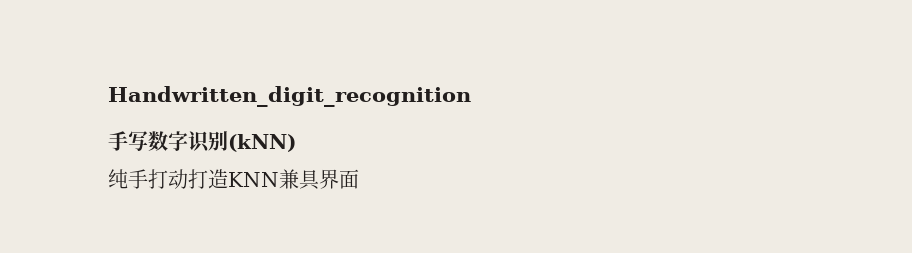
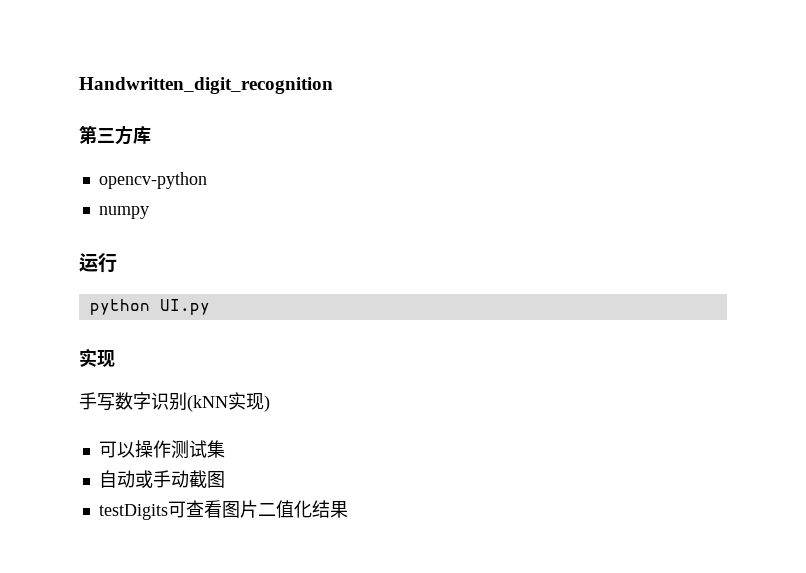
- 手写数字识别(kNN)
- 纯手打动打造KNN兼具界面
+ 第三方库
+ opencv-python
+ numpy
+ 运行
+ python UI.py
+ 实现
+ 手写数字识别(kNN实现)
+ 可以操作测试集
+ 自动或手动截图
+ testDigits可查看图片二值化结果

